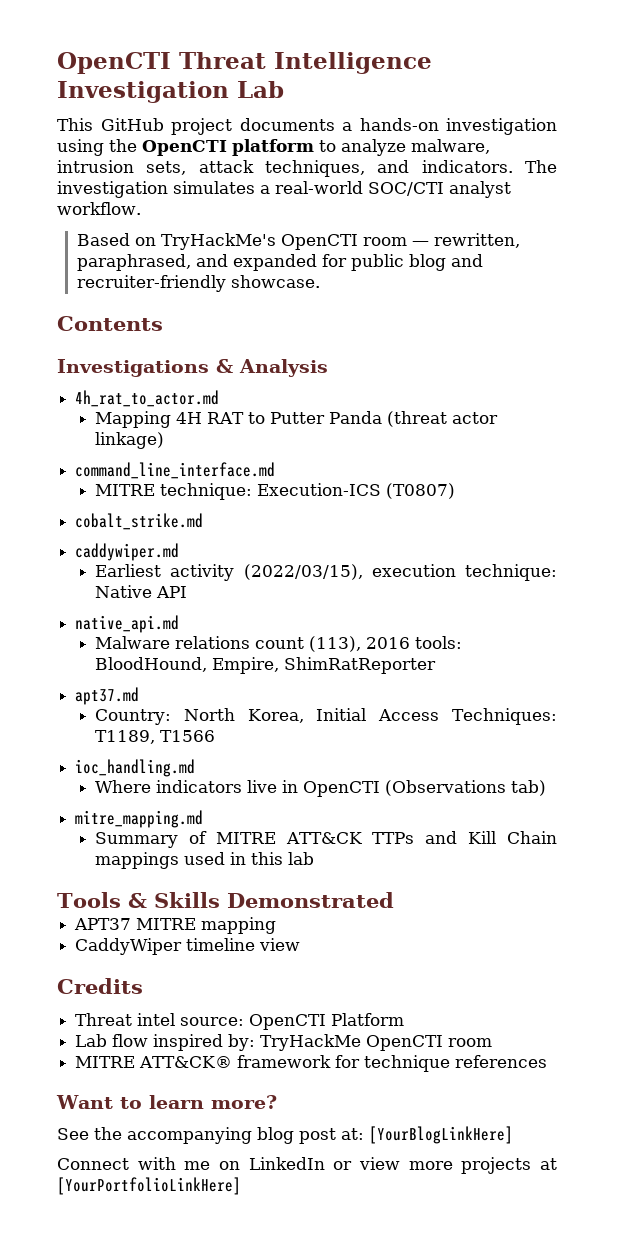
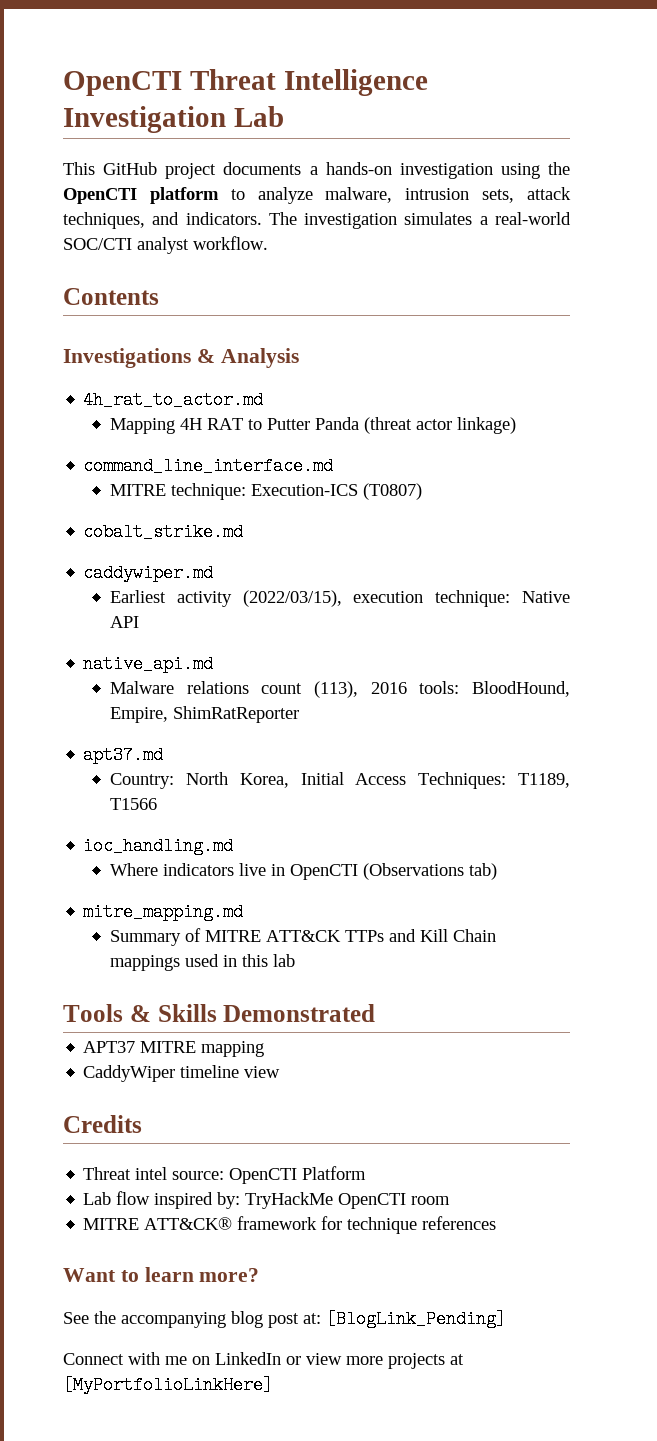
- Based on TryHackMe's OpenCTI room — rewritten, paraphrased, and expanded for public blog and recruiter-friendly showcase.
- See the accompanying blog post at: [YourBlogLinkHere]
+ See the accompanying blog post at: [BlogLink_Pending]
- Connect with me on LinkedIn or view more projects at [YourPortfolioLinkHere]
+ Connect with me on LinkedIn or view more projects at [MyPortfolioLinkHere]

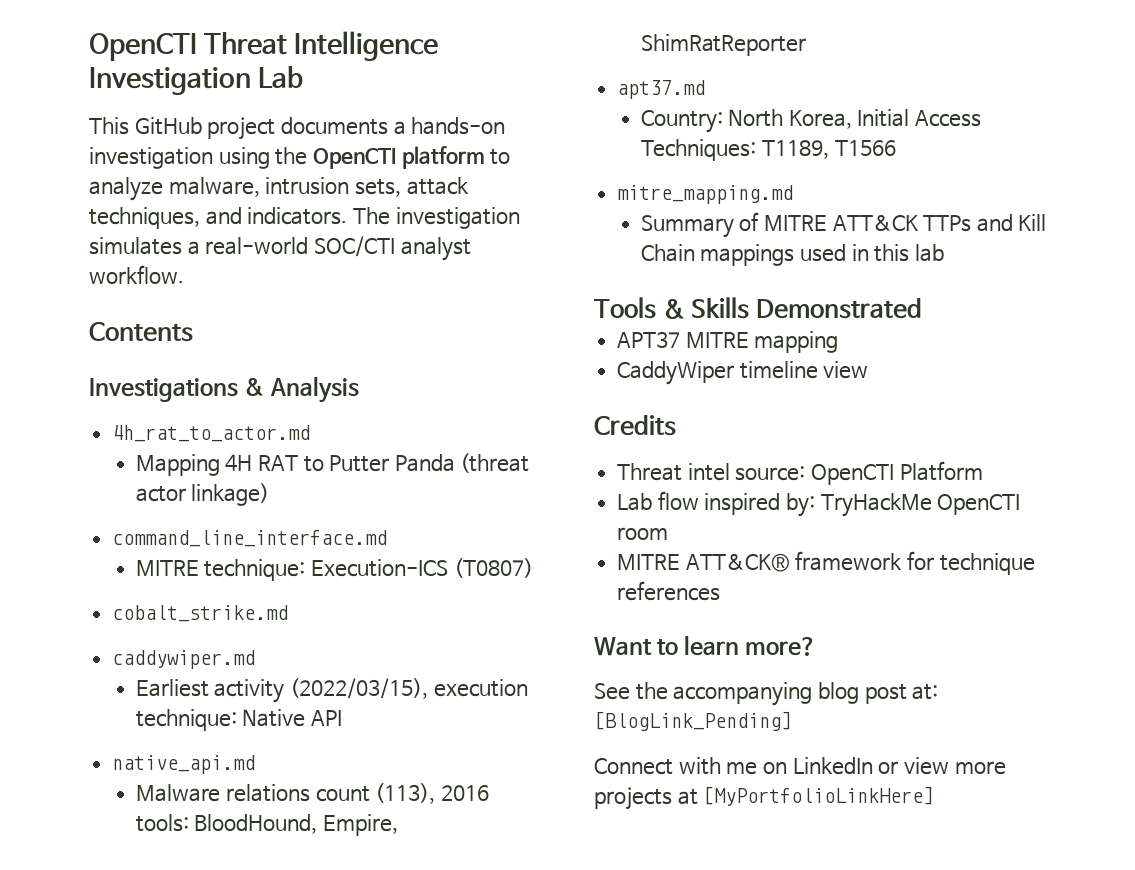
- ioc_handling.md
- Where indicators live in OpenCTI (Observations tab)

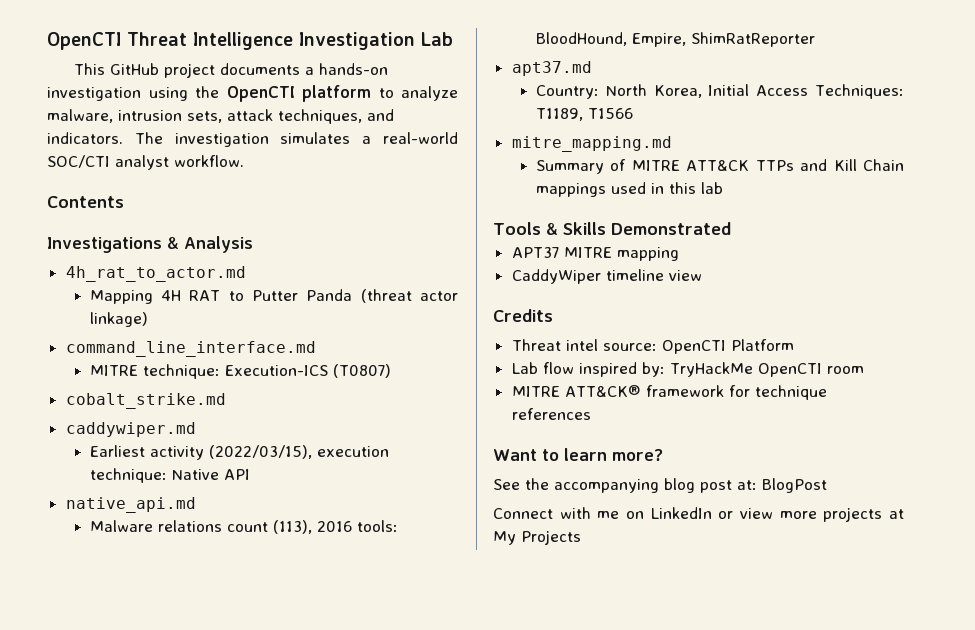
- See the accompanying blog post at: [BlogLink_Pending]
+ See the accompanying blog post at: BlogPost
- Connect with me on LinkedIn or view more projects at [MyPortfolioLinkHere]
+ Connect with me on LinkedIn or view more projects at My Projects

